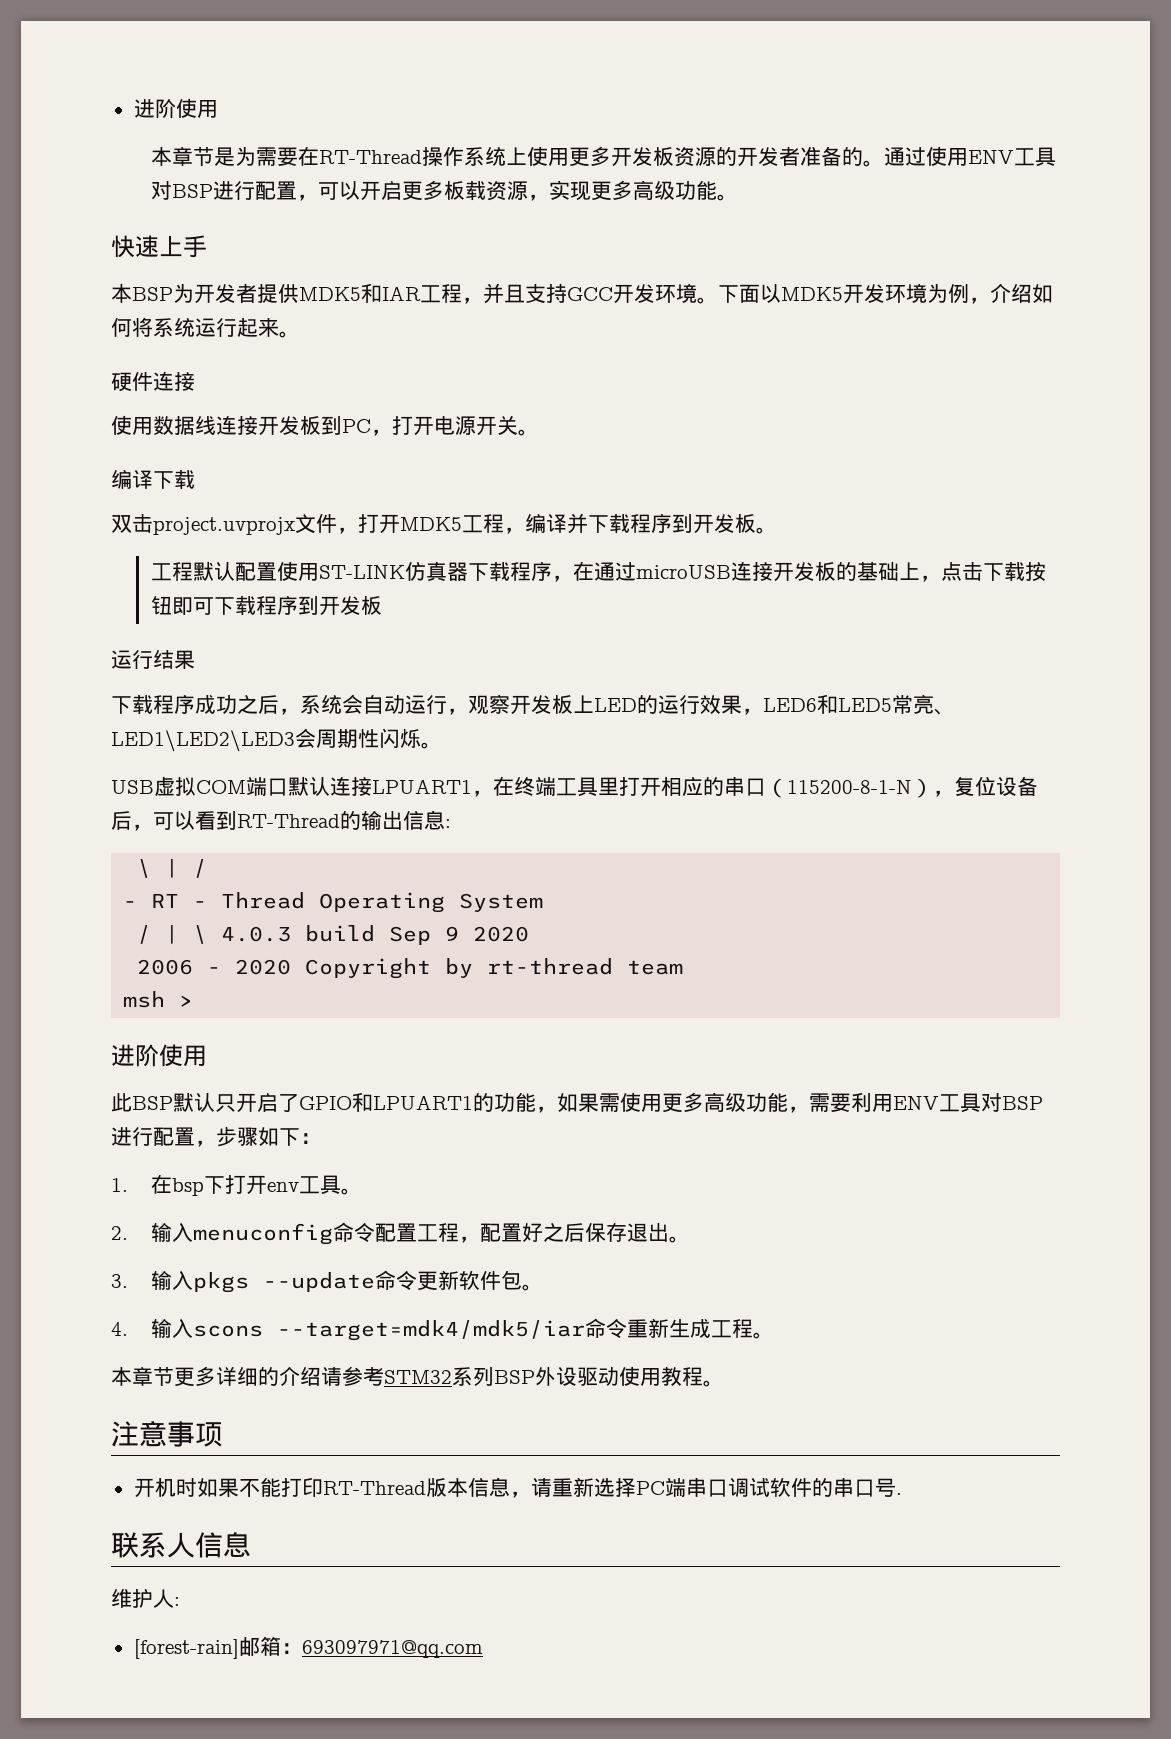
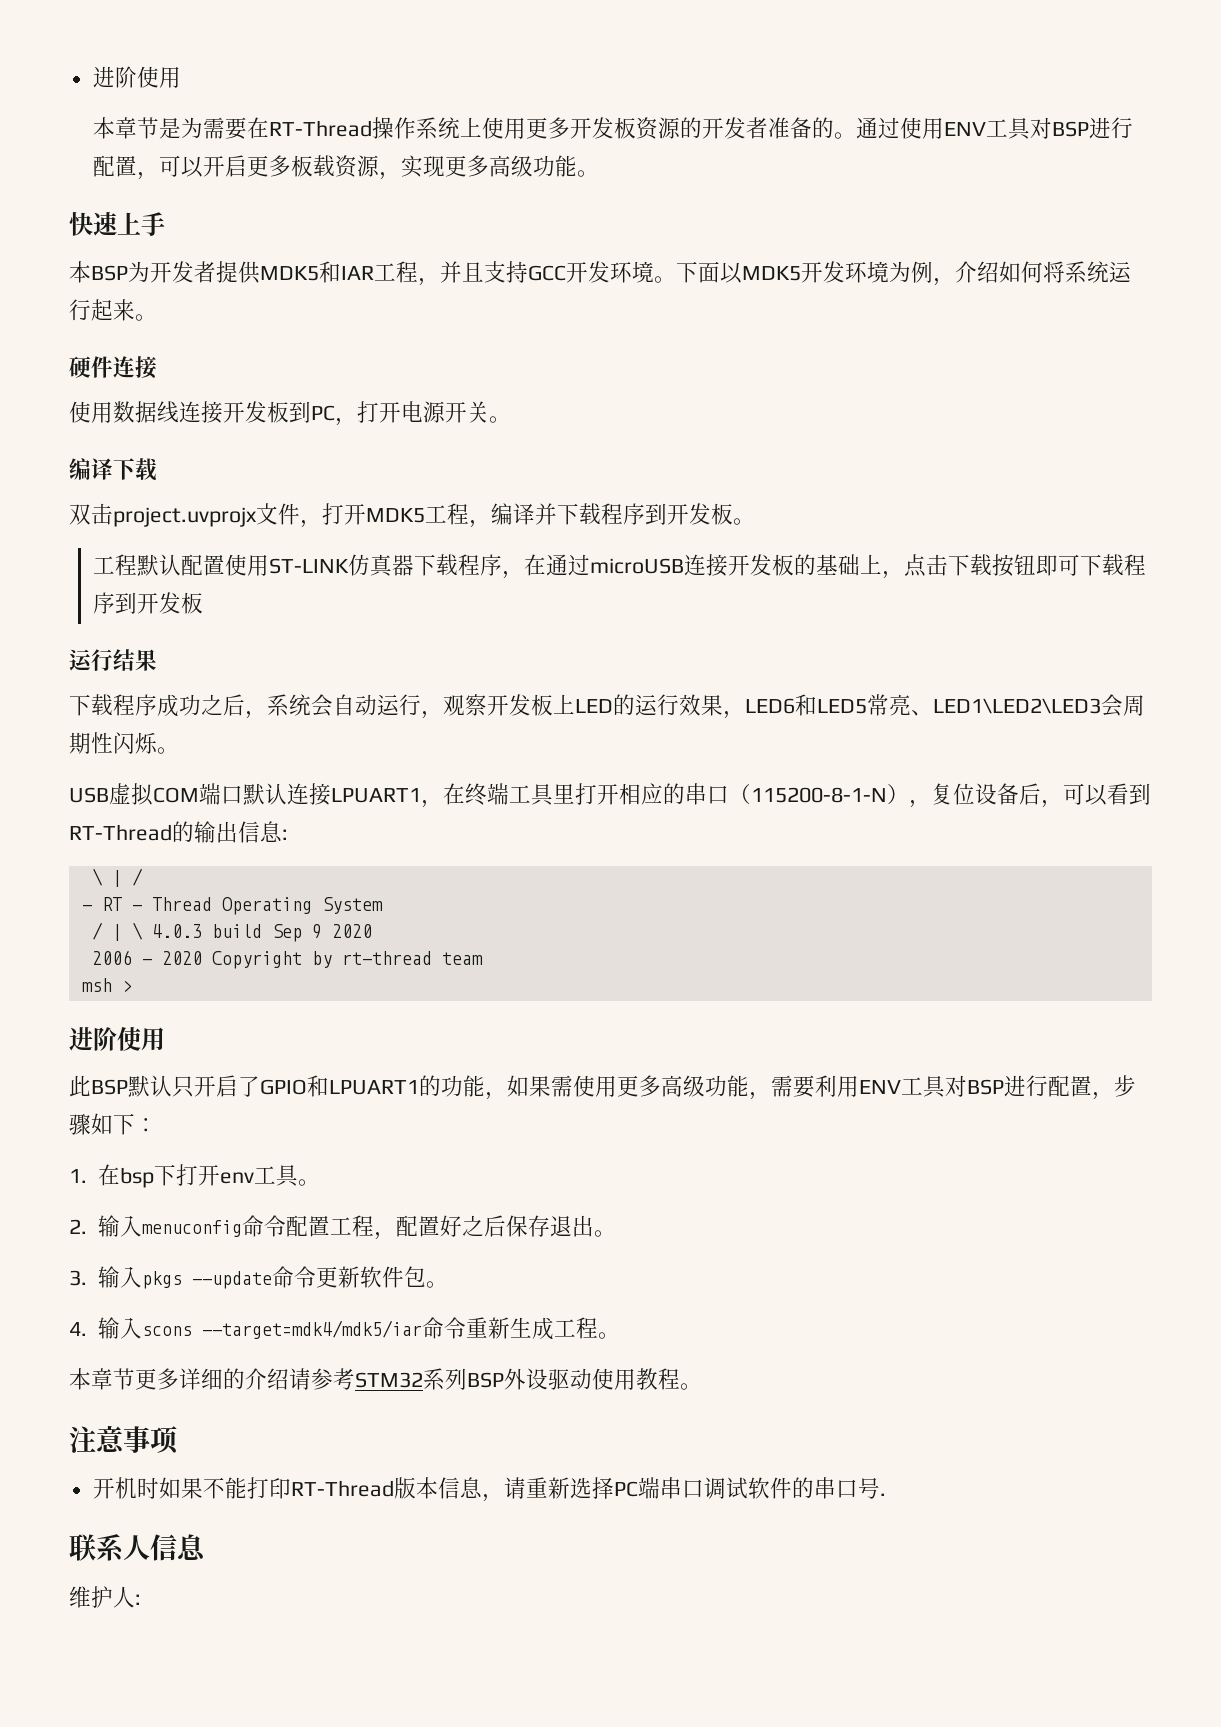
- [forest-rain]邮箱：693097971@qq.com

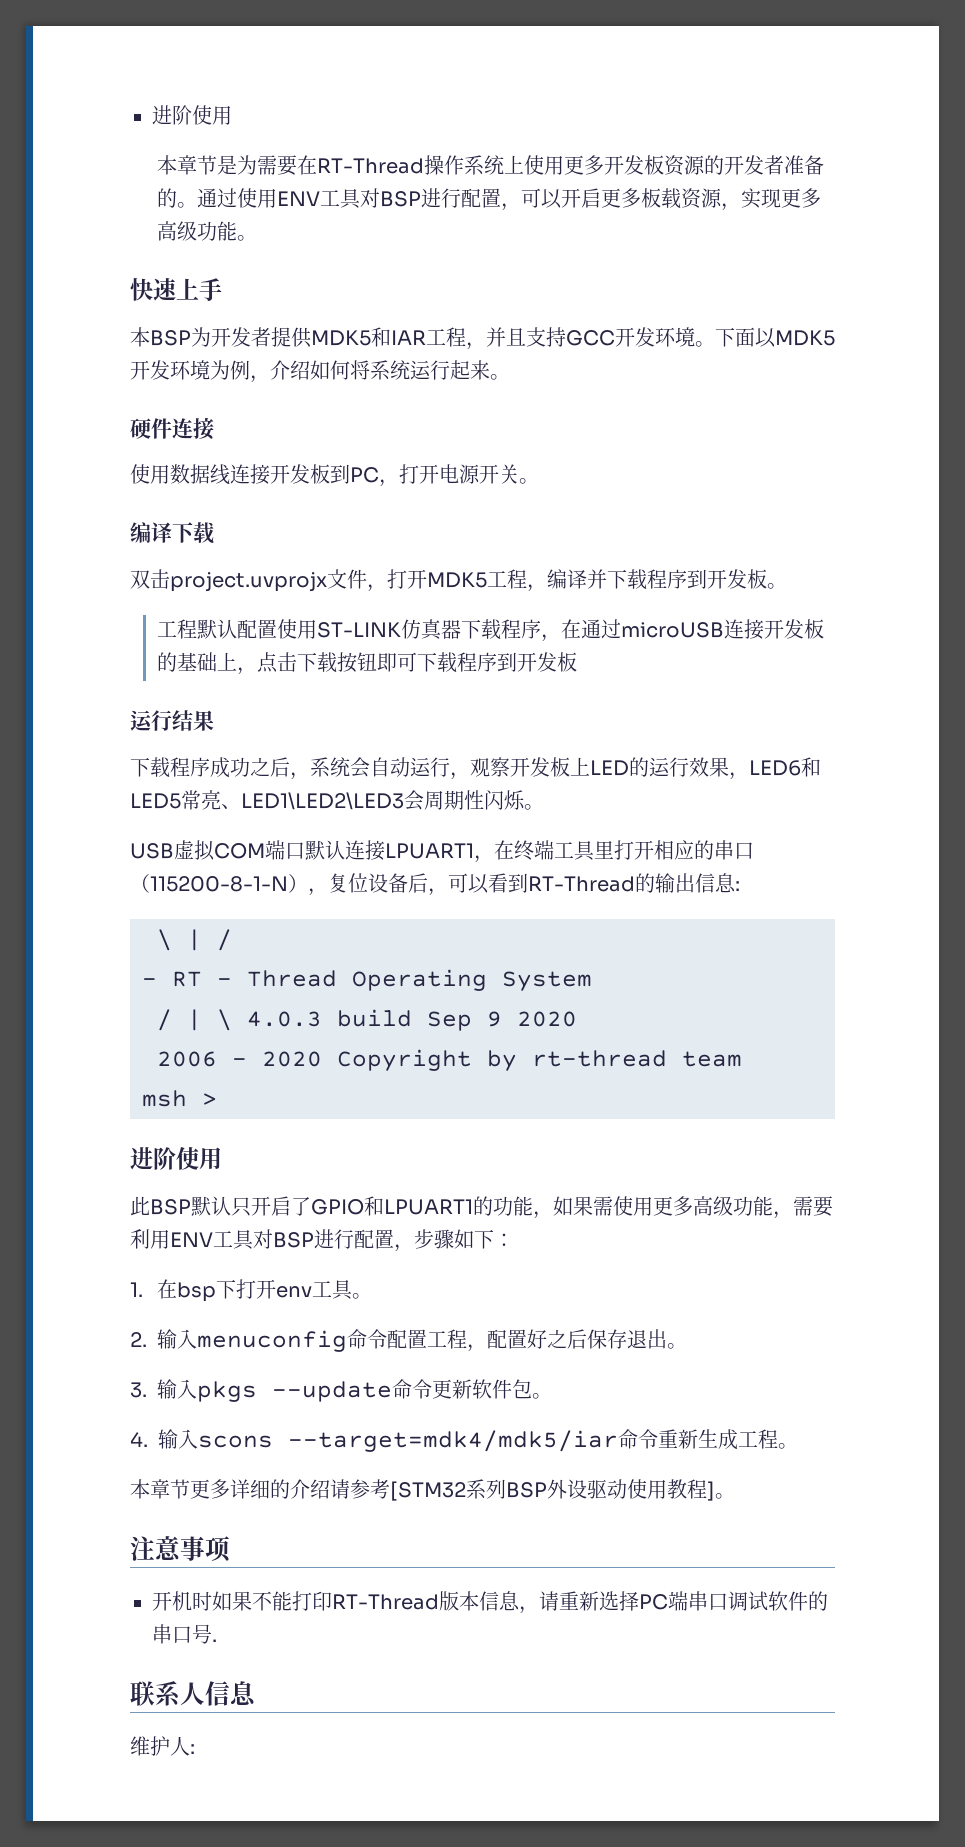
- 本章节更多详细的介绍请参考STM32系列BSP外设驱动使用教程。
+ 本章节更多详细的介绍请参考[STM32系列BSP外设驱动使用教程]。

